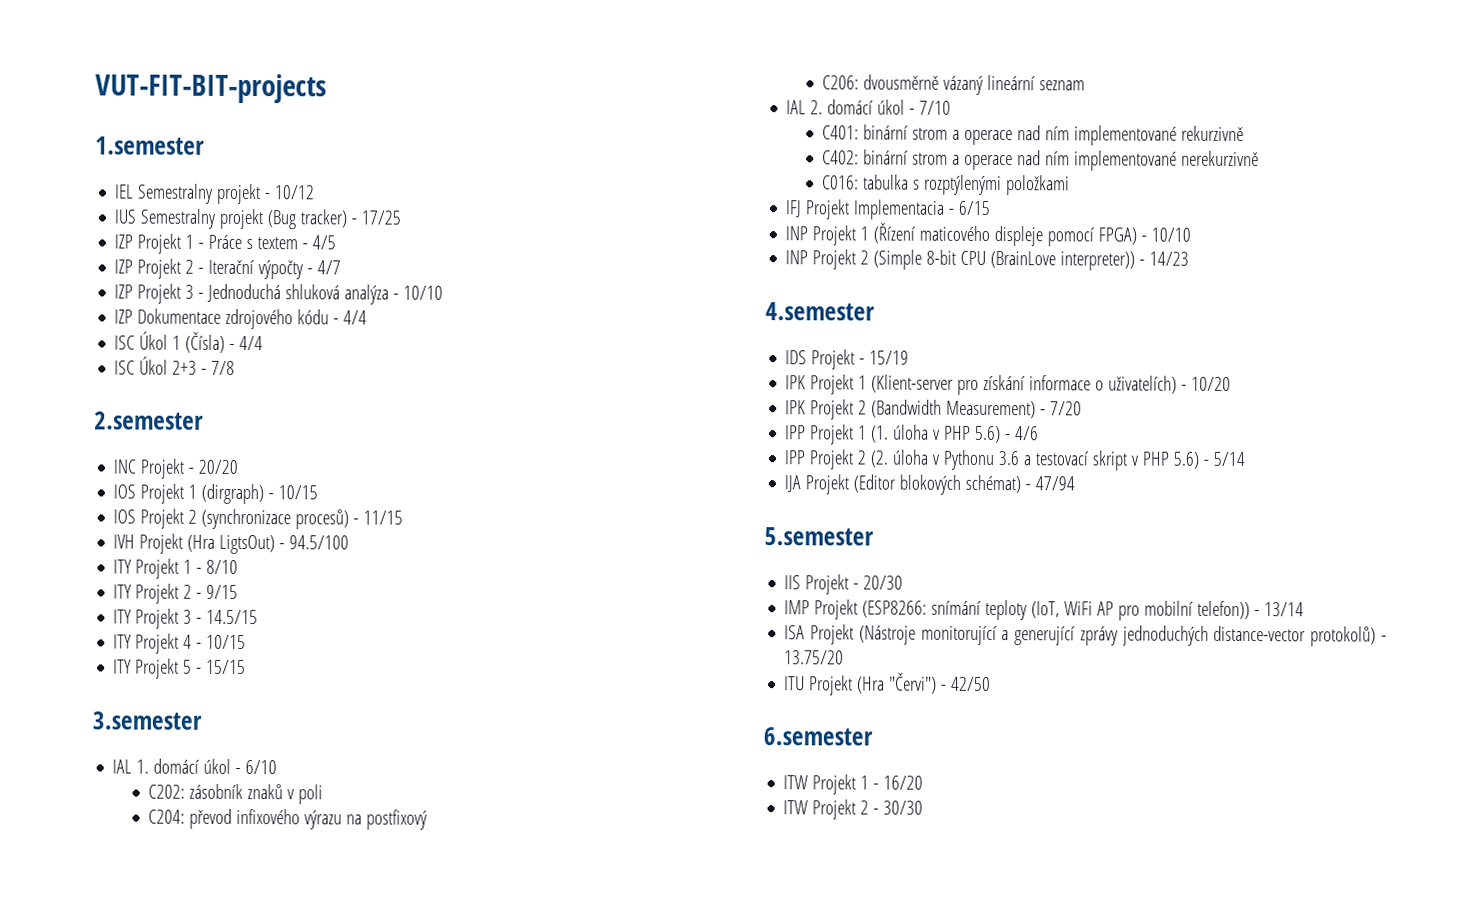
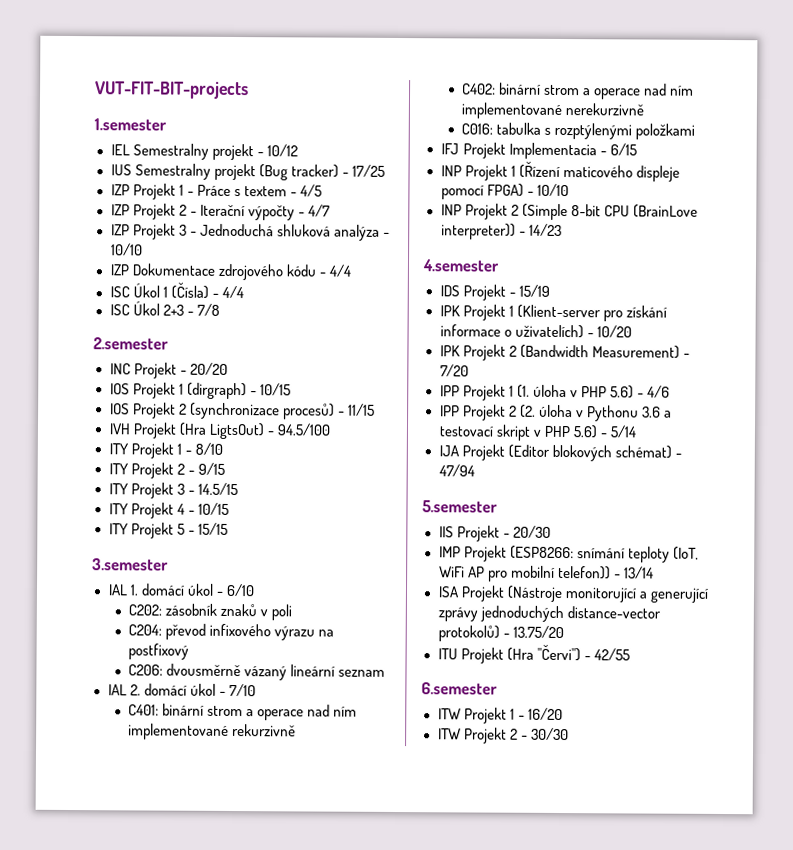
- ITU Projekt (Hra "Červi") - 42/50
+ ITU Projekt (Hra "Červi") - 42/55

